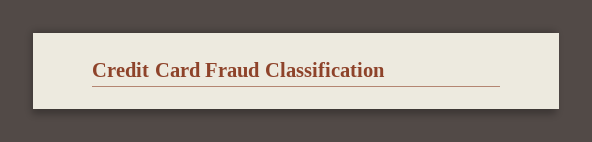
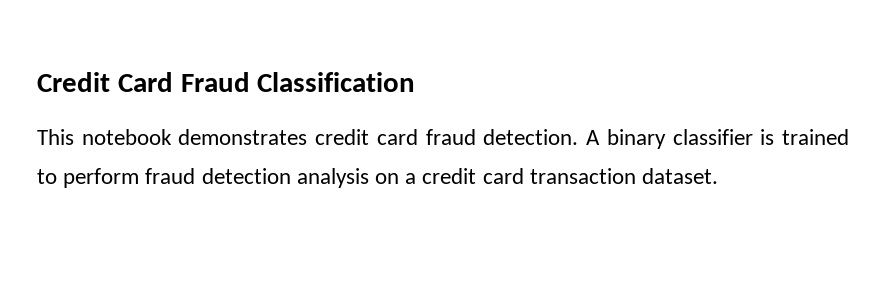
+ This notebook demonstrates credit card fraud detection. A binary classifier is trained to perform fraud detection analysis on a credit card transaction dataset.

